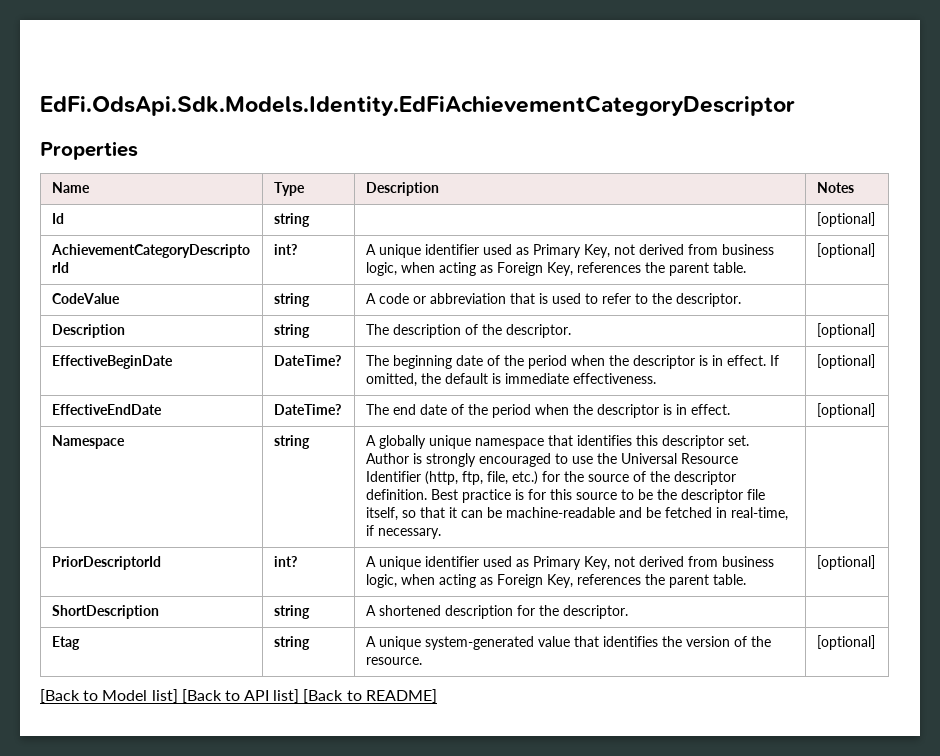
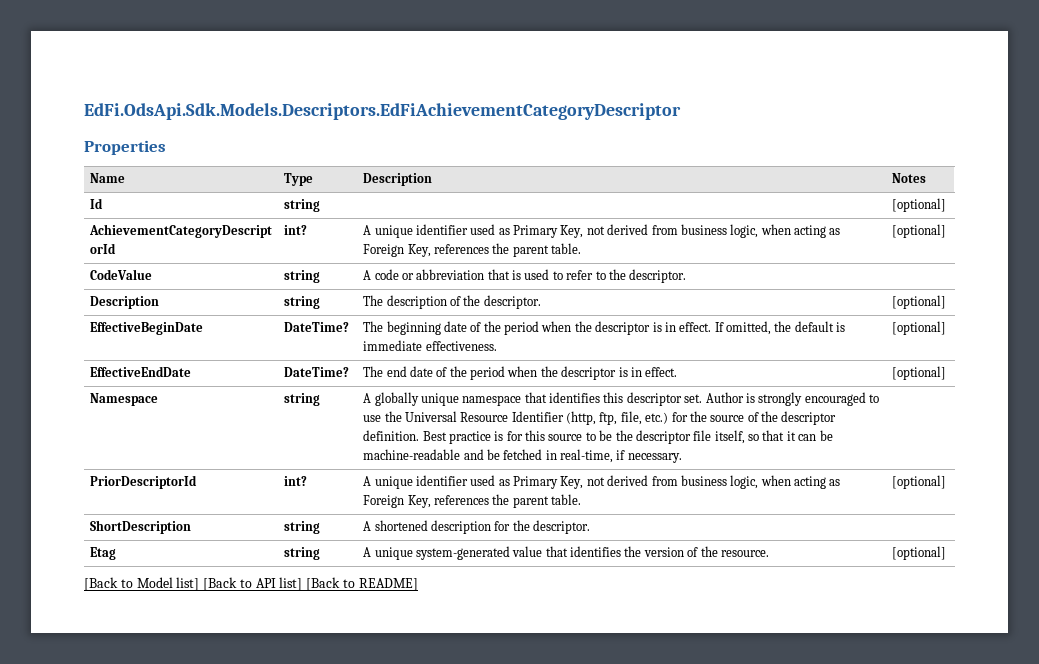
- EdFi.OdsApi.Sdk.Models.Identity.EdFiAchievementCategoryDescriptor
+ EdFi.OdsApi.Sdk.Models.Descriptors.EdFiAchievementCategoryDescriptor

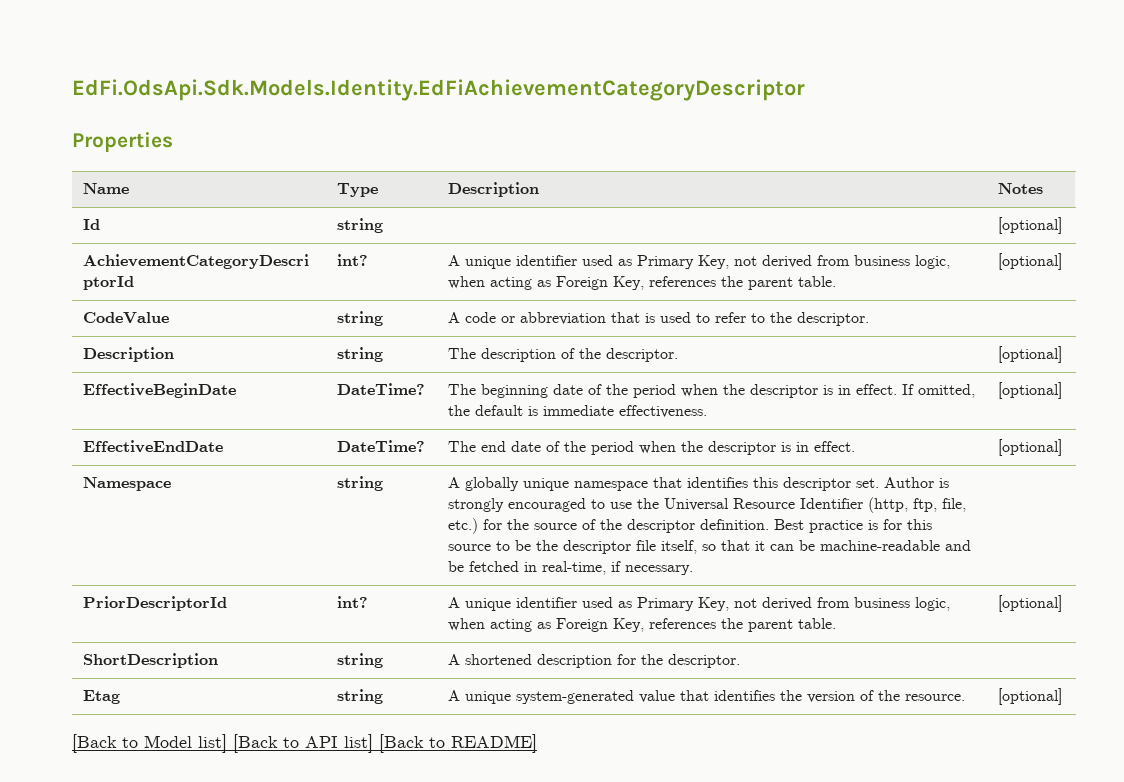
- EdFi.OdsApi.Sdk.Models.Descriptors.EdFiAchievementCategoryDescriptor
+ EdFi.OdsApi.Sdk.Models.Identity.EdFiAchievementCategoryDescriptor

